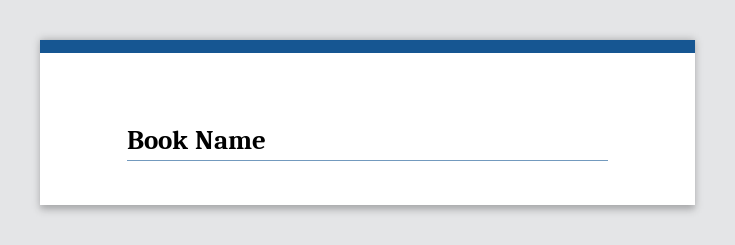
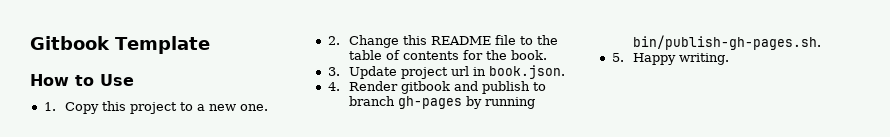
- Book Name
+ Gitbook Template
+ How to Use
+ 1. Copy this project to a new one.
+ 2. Change this README file to the table of contents for the book.
+ 3. Update project url in book.json.
+ 4. Render gitbook and publish to branch gh-pages by running bin/publish-gh-pages.sh.
+ 5. Happy writing.

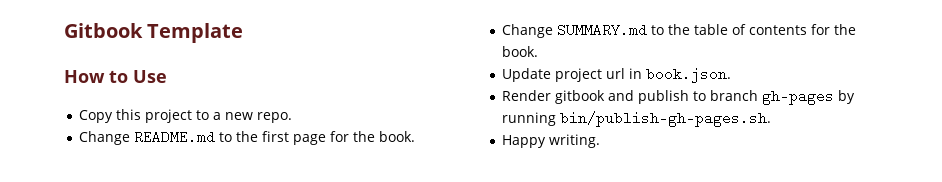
- 1. Copy this project to a new one.
- 2. Change this README file to the table of contents for the book.
+ Copy this project to a new repo.
+ Change README.md to the first page for the book.
+ Change SUMMARY.md to the table of contents for the book.
- 3. Update project url in book.json.
+ Update project url in book.json.
- 4. Render gitbook and publish to branch gh-pages by running bin/publish-gh-pages.sh.
+ Render gitbook and publish to branch gh-pages by running bin/publish-gh-pages.sh.
- 5. Happy writing.
+ Happy writing.

